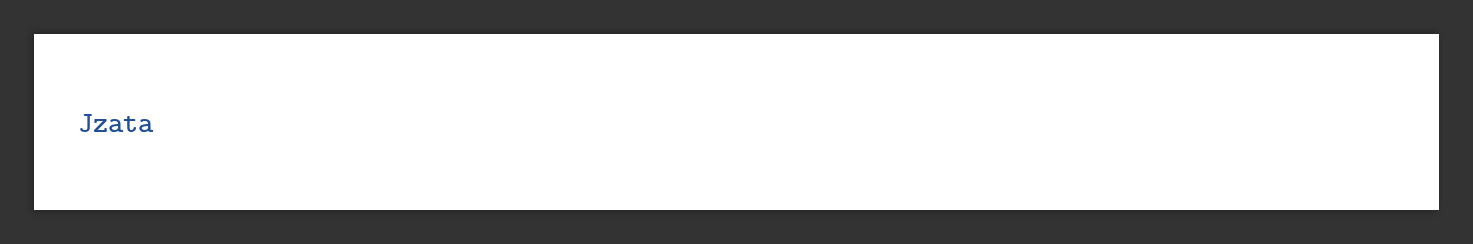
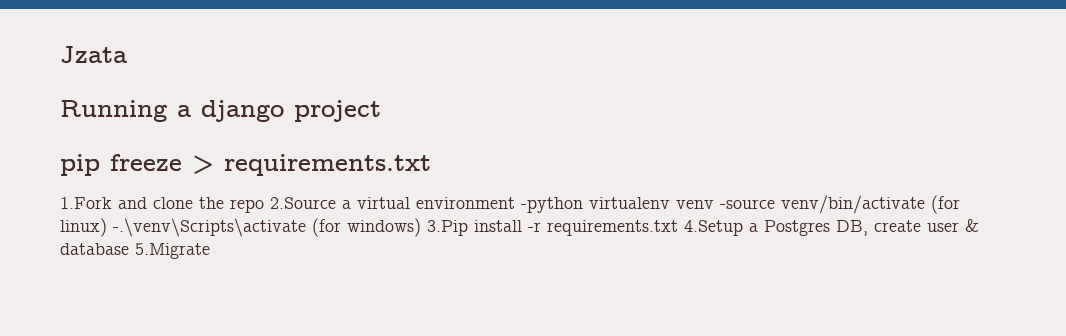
+ Running a django project
+ pip freeze > requirements.txt
+ 1.Fork and clone the repo 2.Source a virtual environment -python virtualenv venv -source venv/bin/activate (for linux) -.\venv\Scripts\activate (for windows) 3.Pip install -r requirements.txt 4.Setup a Postgres DB, create user & database 5.Migrate

